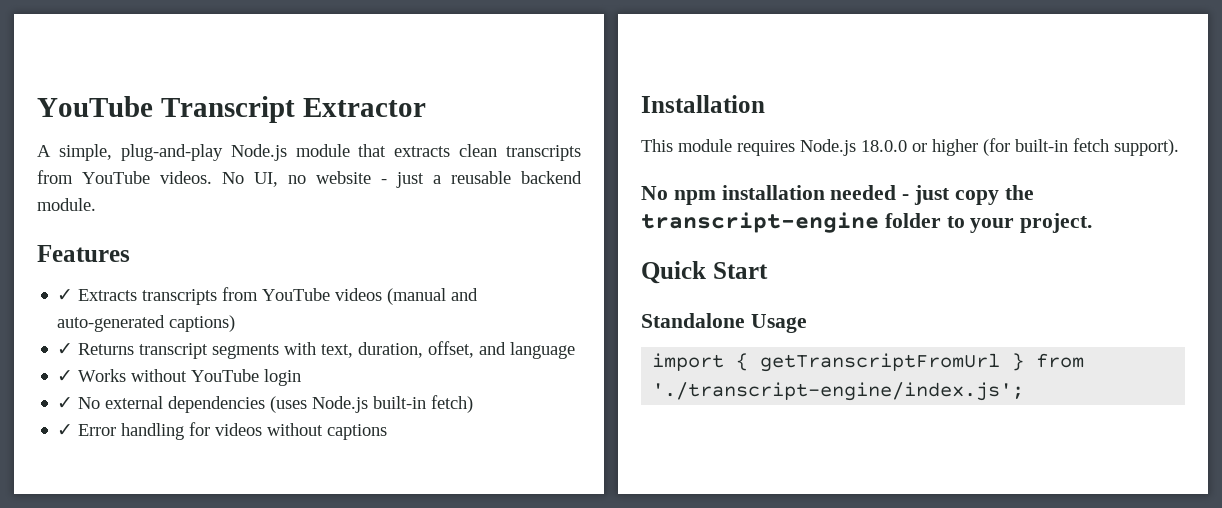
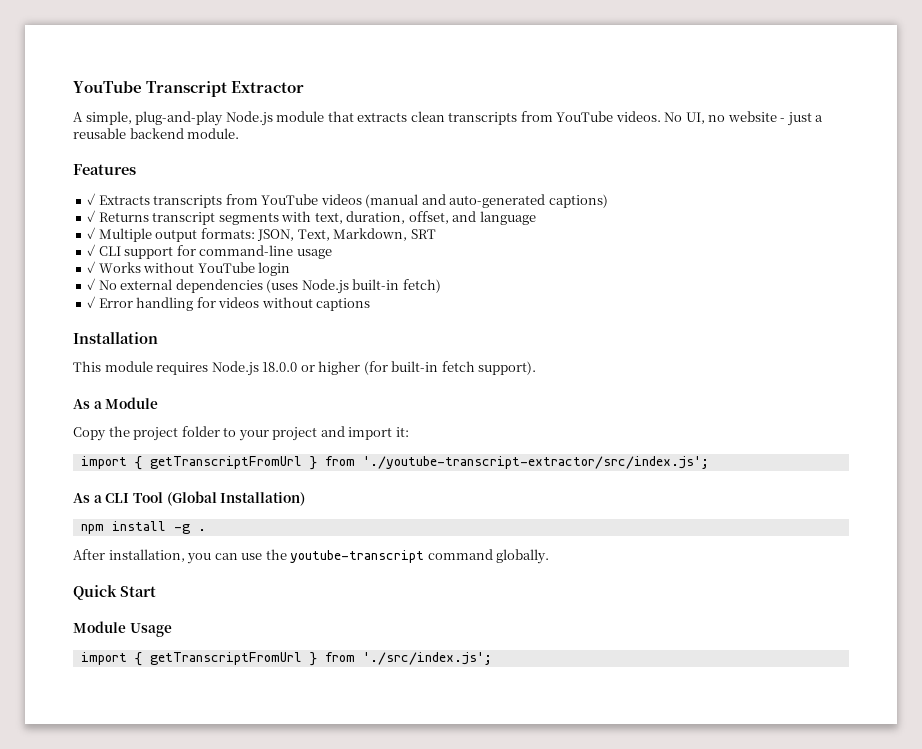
+ ✓ Multiple output formats: JSON, Text, Markdown, SRT
+ ✓ CLI support for command-line usage
- No npm installation needed - just copy the transcript-engine folder to your project.
+ As a Module
+ Copy the project folder to your project and import it:
+ import { getTranscriptFromUrl } from './youtube-transcript-extractor/src/index.js';
+ As a CLI Tool (Global Installation)
+ npm install -g .
+ After installation, you can use the youtube-transcript command globally.
- Standalone Usage
+ Module Usage
- import { getTranscriptFromUrl } from './transcript-engine/index.js';
+ import { getTranscriptFromUrl } from './src/index.js';

